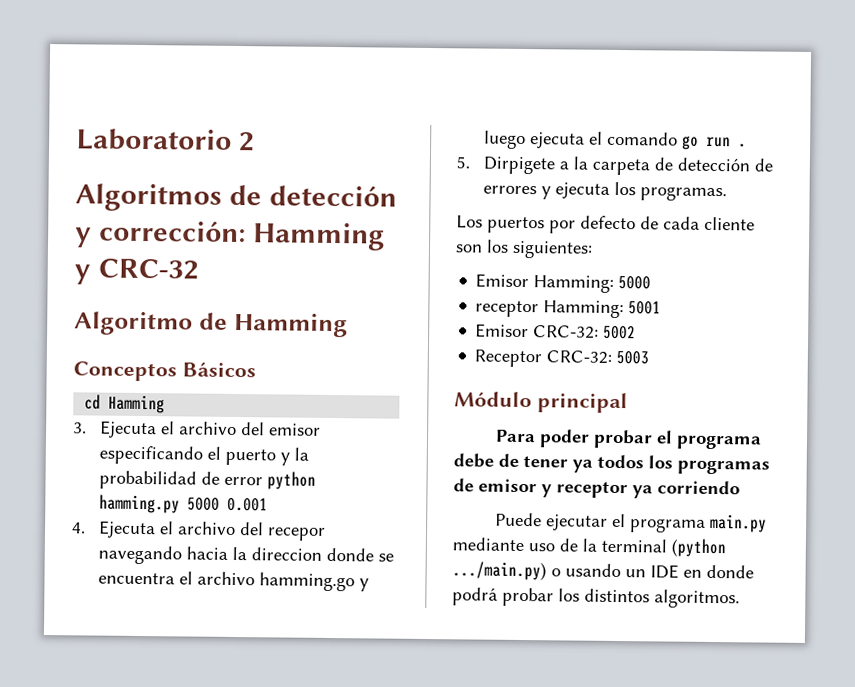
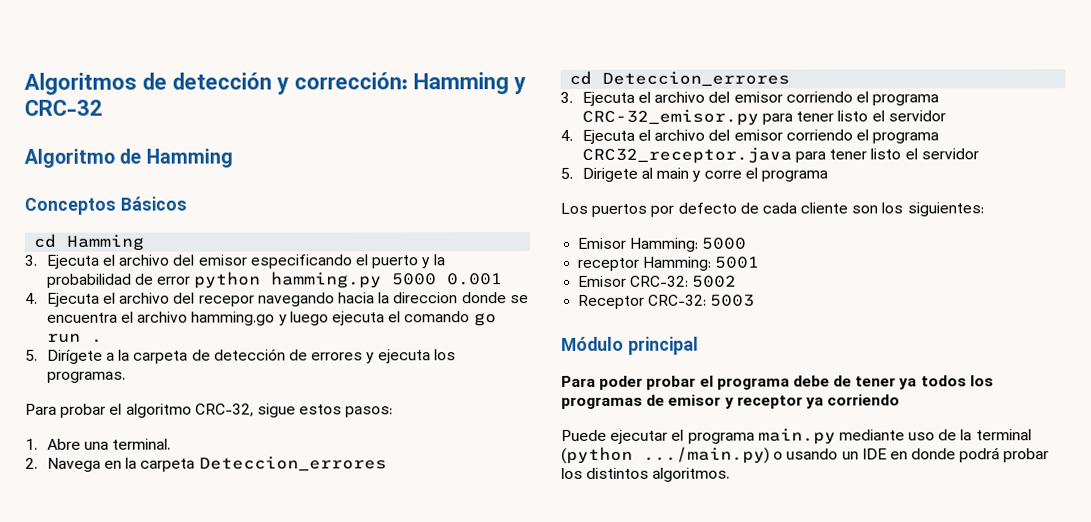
- Laboratorio 2
- 5. Dirpigete a la carpeta de detección de errores y ejecuta los programas.
+ 5. Dirígete a la carpeta de detección de errores y ejecuta los programas.
+ Para probar el algoritmo CRC-32, sigue estos pasos:
+ 1. Abre una terminal.
+ 2. Navega en la carpeta Deteccion_errores
+ cd Deteccion_errores
+ 3. Ejecuta el archivo del emisor corriendo el programa CRC-32_emisor.py para tener listo el servidor
+ 4. Ejecuta el archivo del emisor corriendo el programa CRC32_receptor.java para tener listo el servidor
+ 5. Dirigete al main y corre el programa

